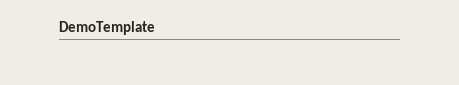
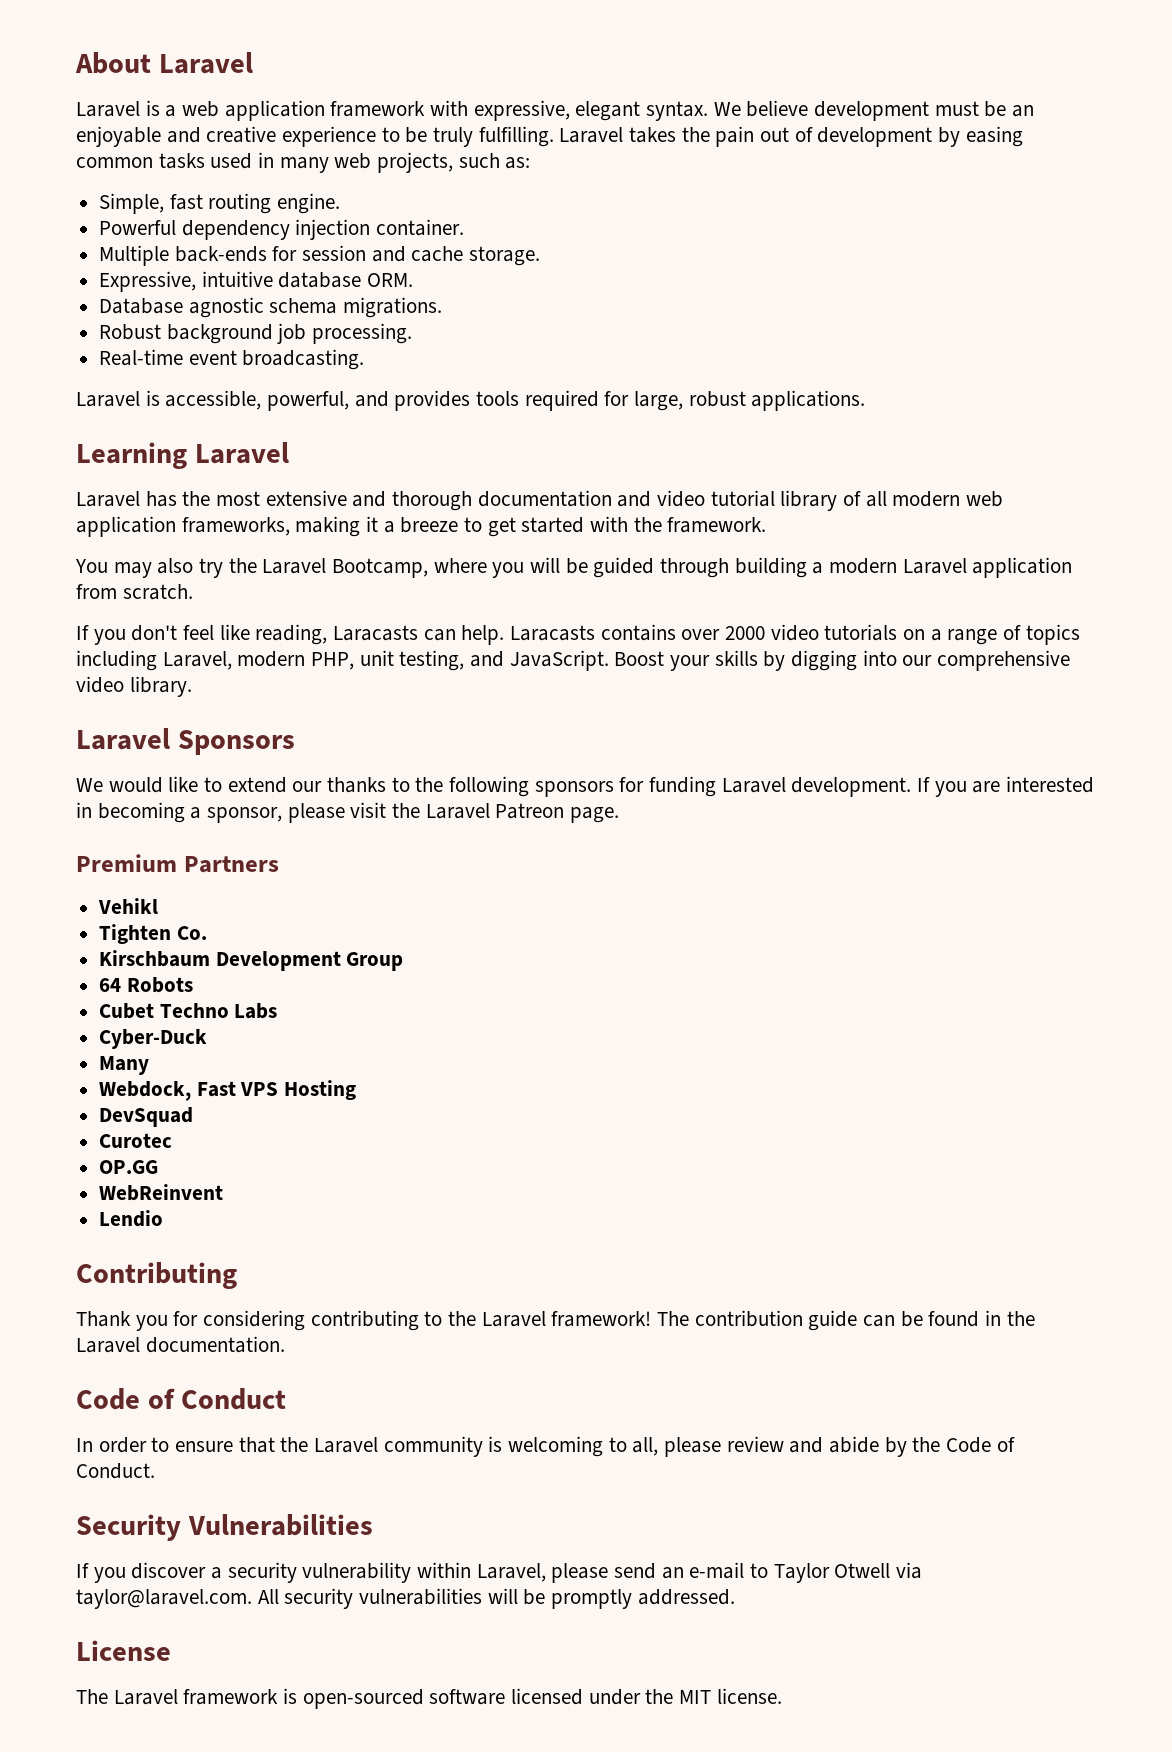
- DemoTemplate
+ About Laravel
+ Laravel is a web application framework with expressive, elegant syntax. We believe development must be an enjoyable and creative experience to be truly fulfilling. Laravel takes the pain out of development by easing common tasks used in many web projects, such as:
+ Simple, fast routing engine.
+ Powerful dependency injection container.
+ Multiple back-ends for session and cache storage.
+ Expressive, intuitive database ORM.
+ Database agnostic schema migrations.
+ Robust background job processing.
+ Real-time event broadcasting.
+ Laravel is accessible, powerful, and provides tools required for large, robust applications.
+ Learning Laravel
+ Laravel has the most extensive and thorough documentation and video tutorial library of all modern web application frameworks, making it a breeze to get started with the framework.
+ You may also try the Laravel Bootcamp, where you will be guided through building a modern Laravel application from scratch.
+ If you don't feel like reading, Laracasts can help. Laracasts contains over 2000 video tutorials on a range of topics including Laravel, modern PHP, unit testing, and JavaScript. Boost your skills by digging into our comprehensive video library.
+ Laravel Sponsors
+ We would like to extend our thanks to the following sponsors for funding Laravel development. If you are interested in becoming a sponsor, please visit the Laravel Patreon page.
+ Premium Partners
+ Vehikl
+ Tighten Co.
+ Kirschbaum Development Group
+ 64 Robots
+ Cubet Techno Labs
+ Cyber-Duck
+ Many
+ Webdock, Fast VPS Hosting
+ DevSquad
+ Curotec
+ OP.GG
+ WebReinvent
+ Lendio
+ Contributing
+ Thank you for considering contributing to the Laravel framework! The contribution guide can be found in the Laravel documentation.
+ Code of Conduct
+ In order to ensure that the Laravel community is welcoming to all, please review and abide by the Code of Conduct.
+ Security Vulnerabilities
+ If you discover a security vulnerability within Laravel, please send an e-mail to Taylor Otwell via taylor@laravel.com. All security vulnerabilities will be promptly addressed.
+ License
+ The Laravel framework is open-sourced software licensed under the MIT license.

